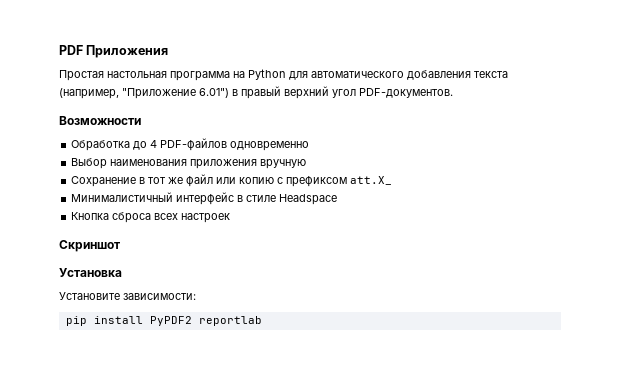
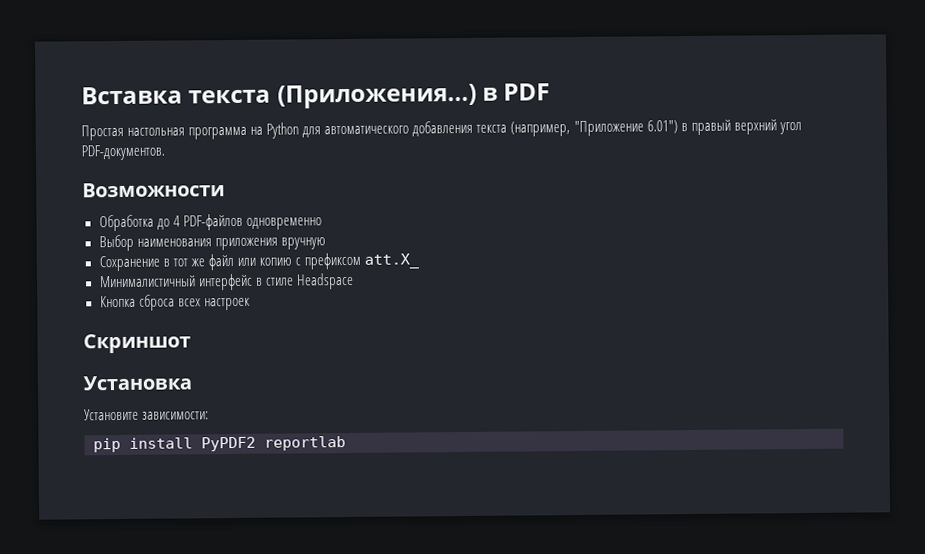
- PDF Приложения
+ Вставка текста (Приложения...) в PDF

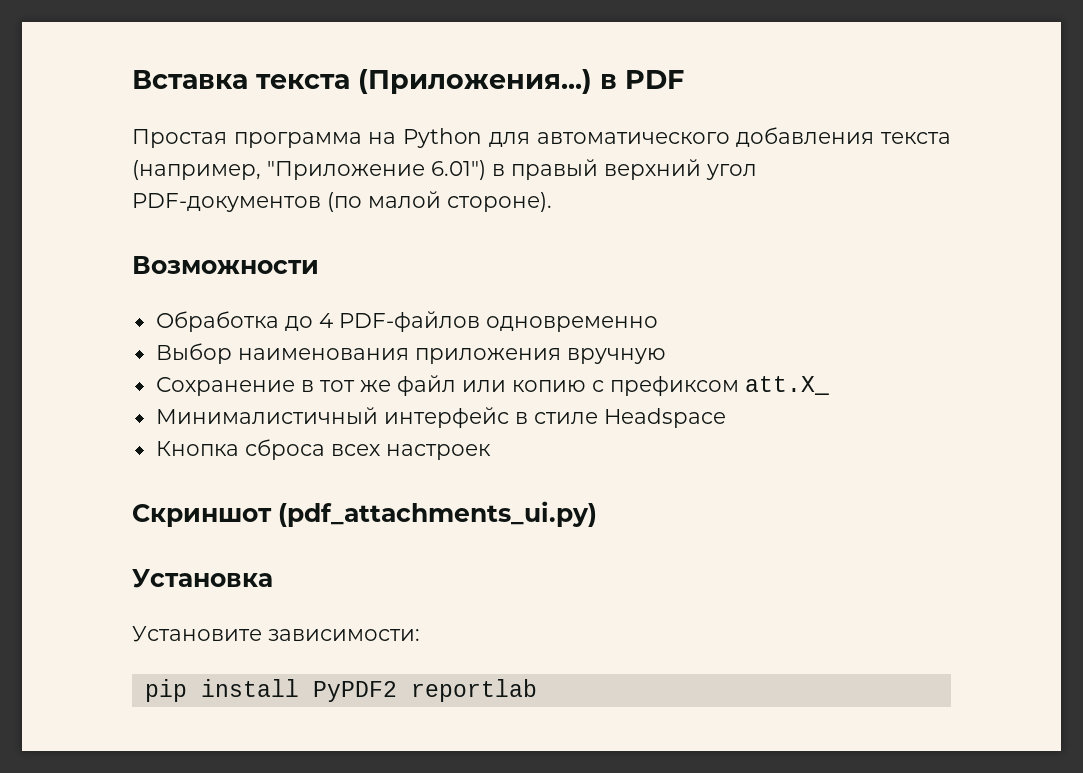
- Простая настольная программа на Python для автоматического добавления текста (например, "Приложение 6.01") в правый верхний угол PDF-документов.
+ Простая программа на Python для автоматического добавления текста (например, "Приложение 6.01") в правый верхний угол PDF-документов (по малой стороне).
- Скриншот
+ Скриншот (pdf_attachments_ui.py)

